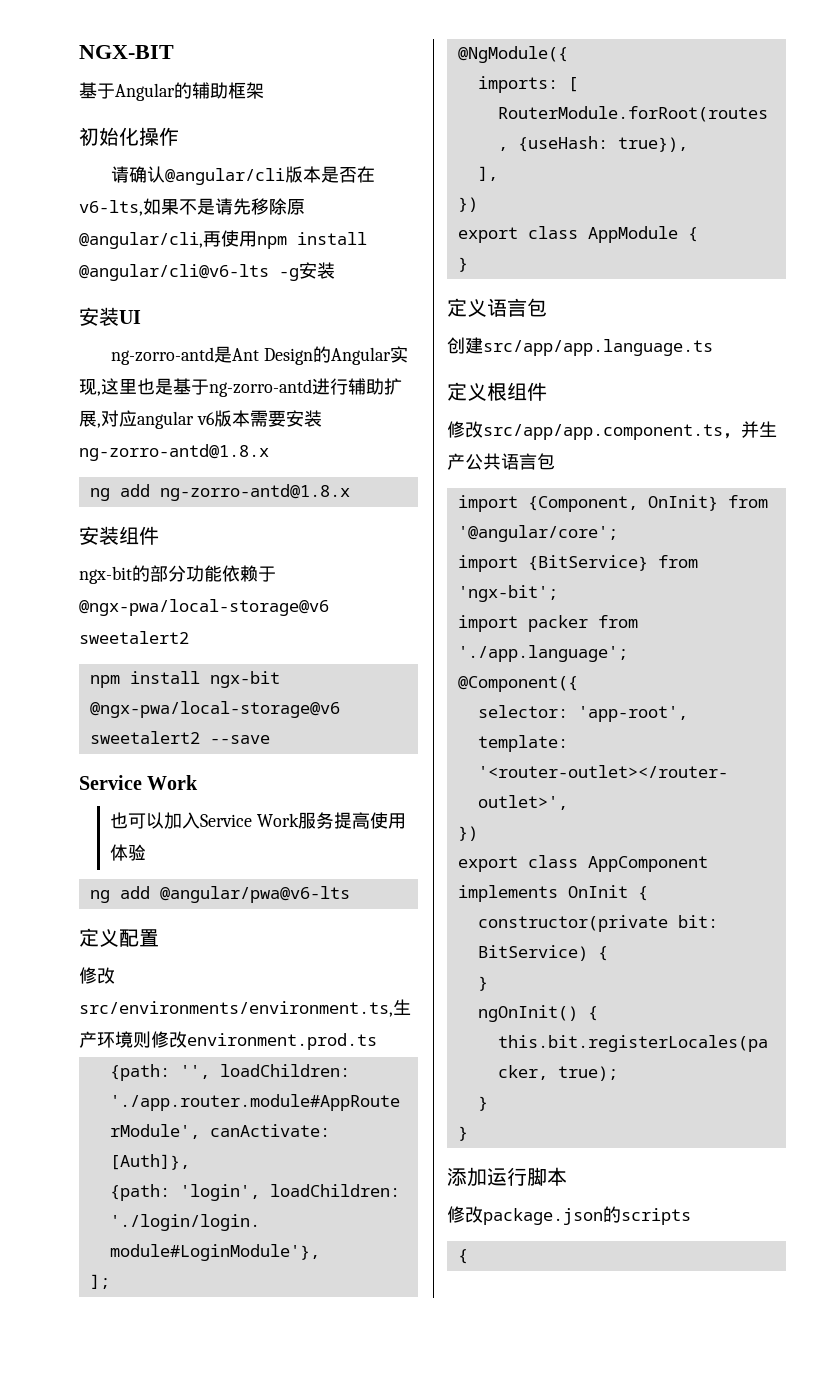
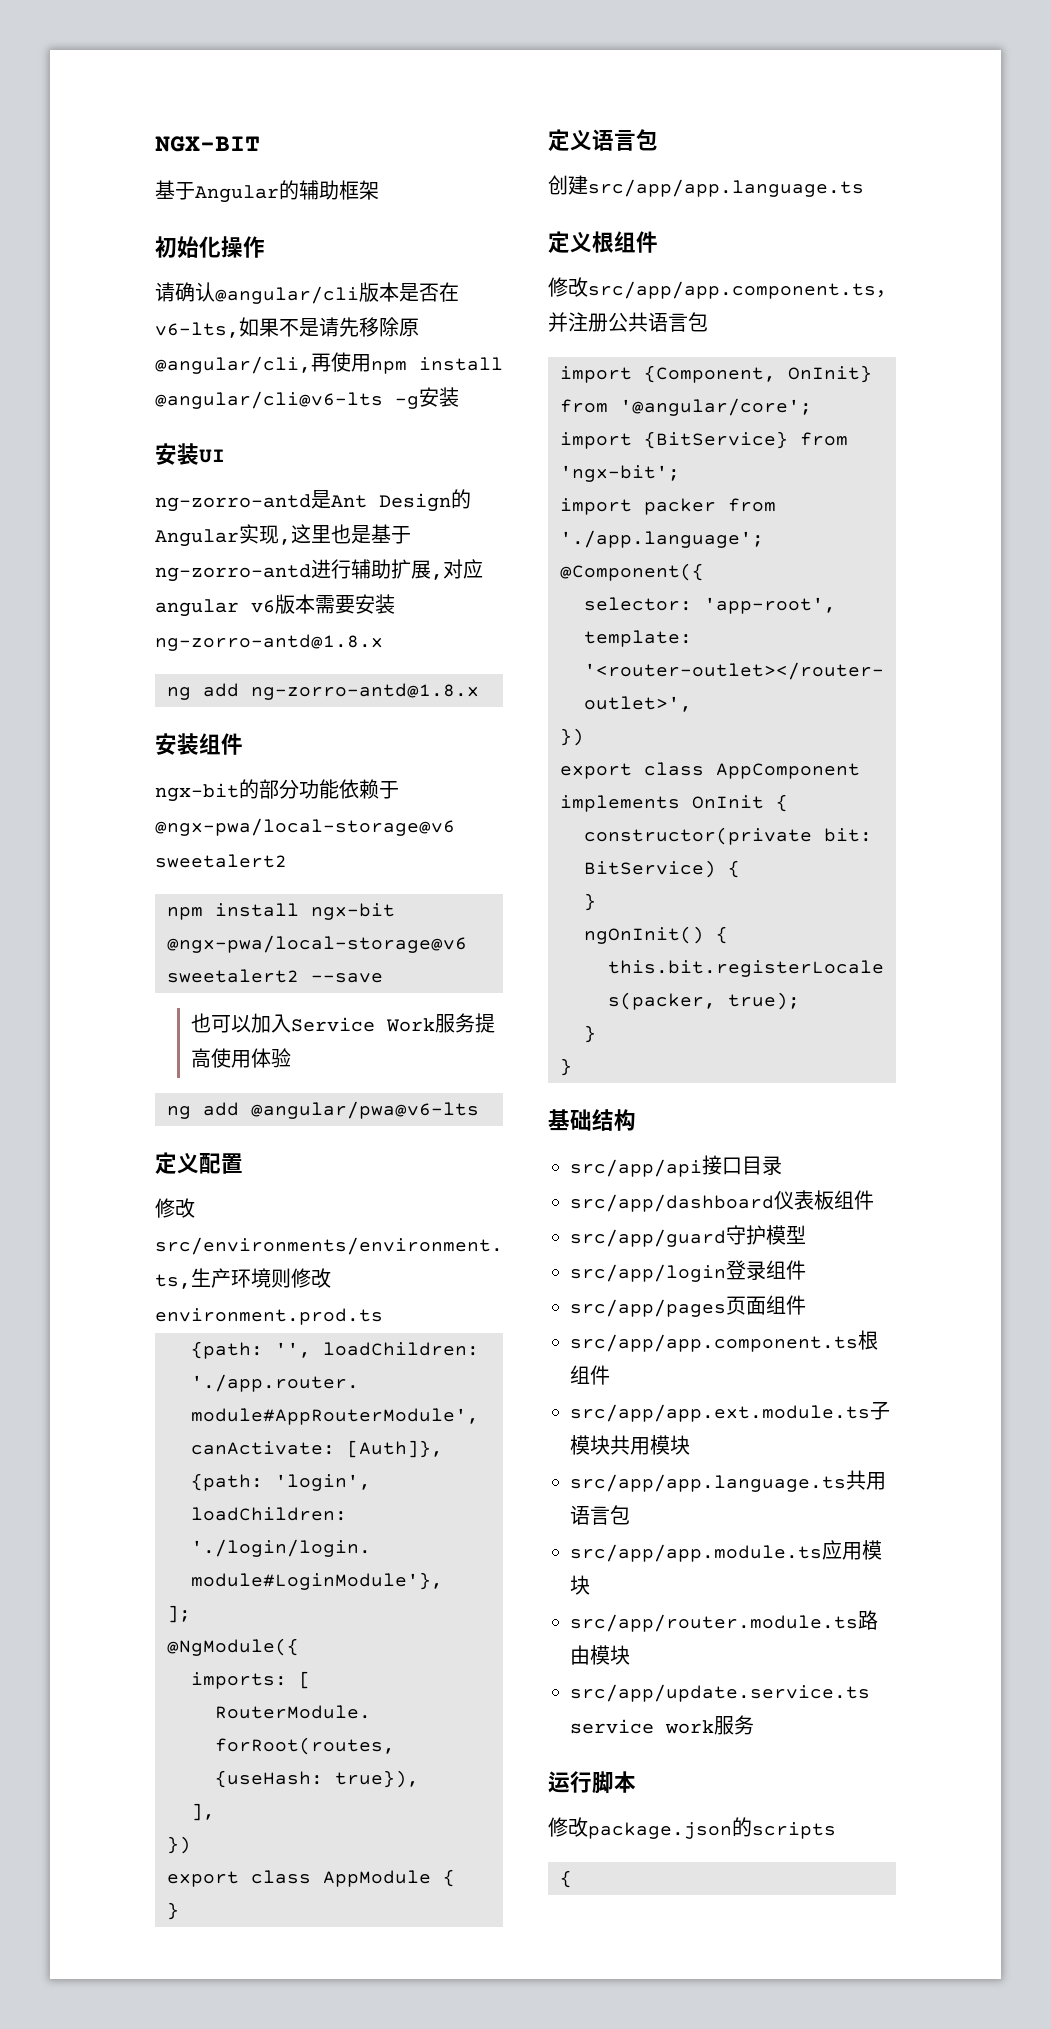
  npm install ngx-bit @ngx-pwa/local-storage@v6 sweetalert2 --save
- Service Work
- 修改src/app/app.component.ts，并生产公共语言包
+ 修改src/app/app.component.ts，并注册公共语言包
- 添加运行脚本
+ 基础结构
+ src/app/api接口目录
+ src/app/dashboard仪表板组件
+ src/app/guard守护模型
+ src/app/login登录组件
+ src/app/pages页面组件
+ src/app/app.component.ts根组件
+ src/app/app.ext.module.ts子模块共用模块
+ src/app/app.language.ts共用语言包
+ src/app/app.module.ts应用模块
+ src/app/router.module.ts路由模块
+ src/app/update.service.ts service work服务
+ 运行脚本

